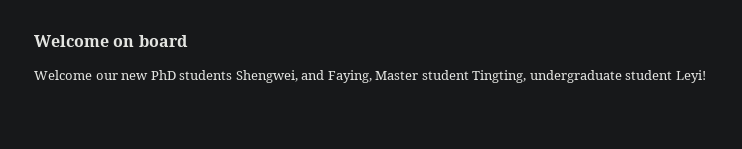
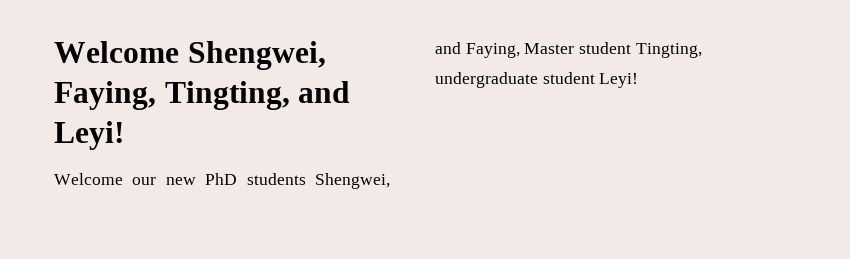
- Welcome on board
+ Welcome Shengwei, Faying, Tingting, and Leyi!

